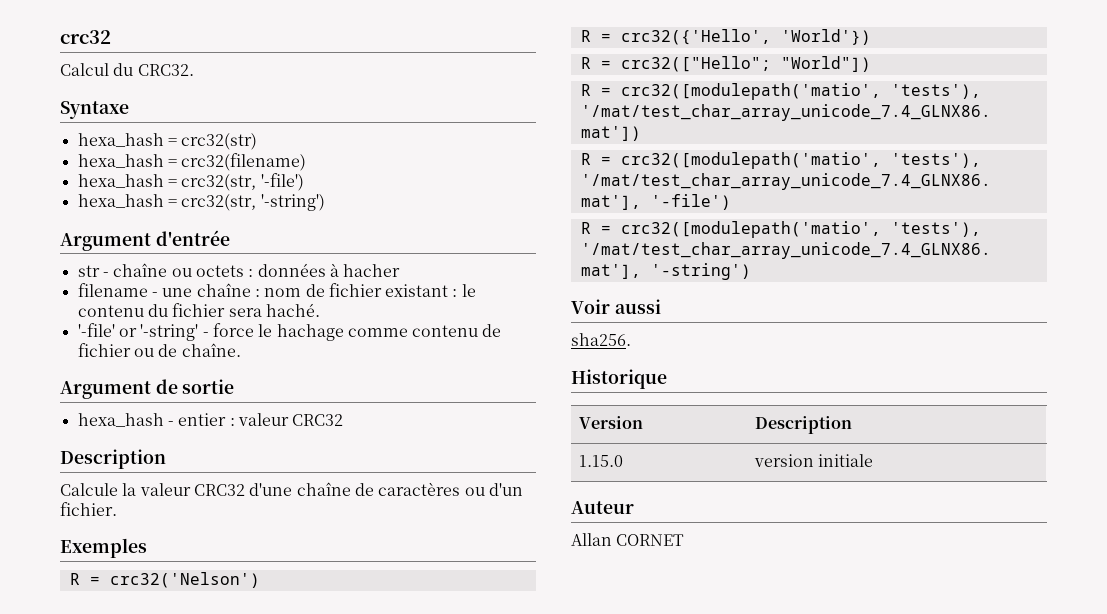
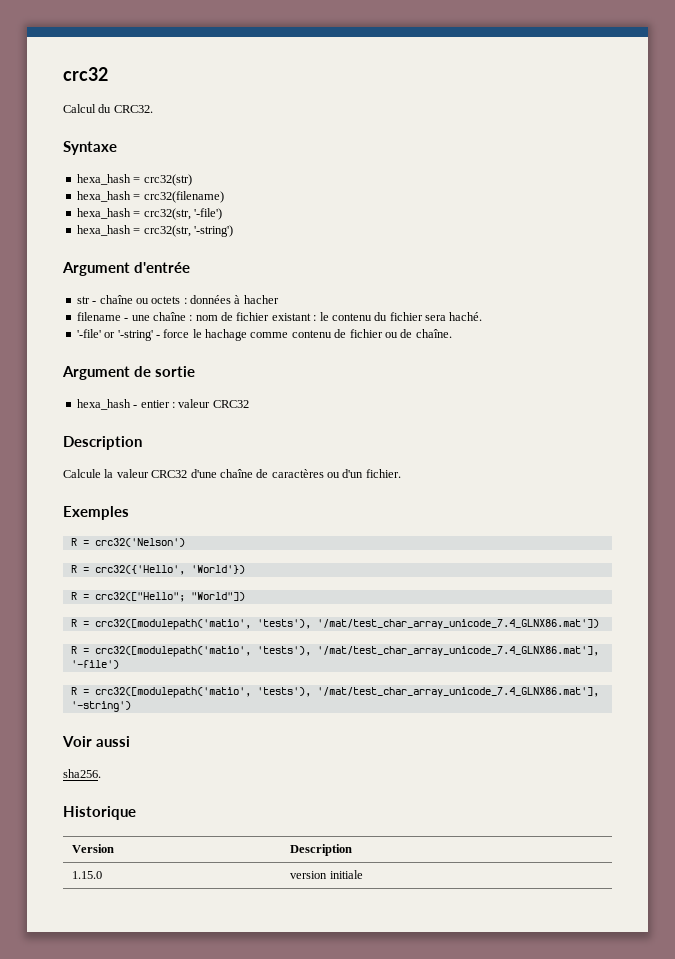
- Auteur
- Allan CORNET

